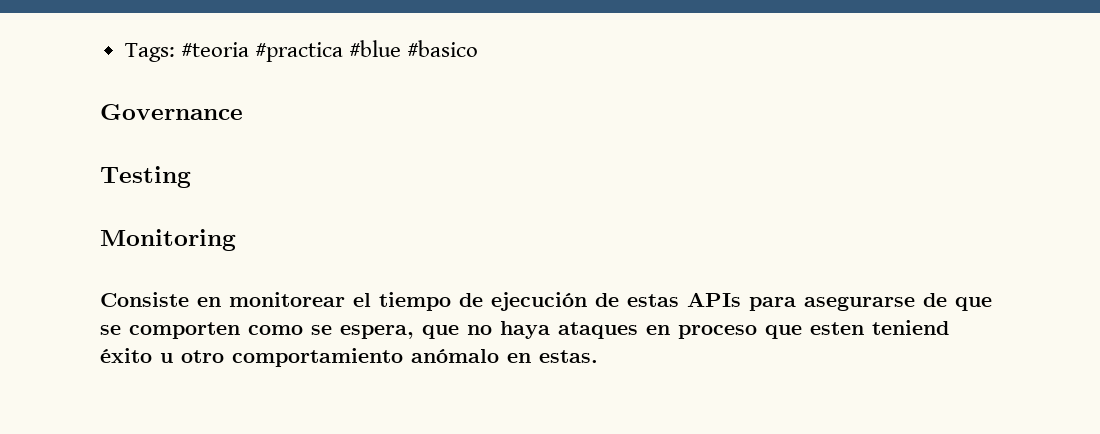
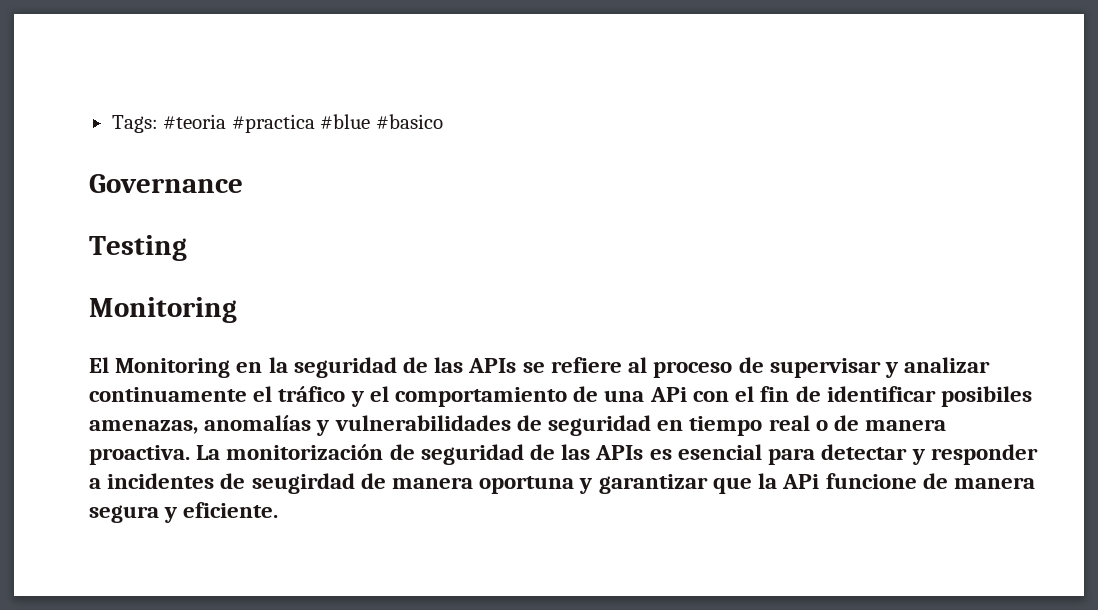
- Consiste en monitorear el tiempo de ejecución de estas APIs para asegurarse de que se comporten como se espera, que no haya ataques en proceso que esten teniend éxito u otro comportamiento anómalo en estas.
+ El Monitoring en la seguridad de las APIs se refiere al proceso de supervisar y analizar continuamente el tráfico y el comportamiento de una APi con el fin de identificar posibiles amenazas, anomalías y vulnerabilidades de seguridad en tiempo real o de manera proactiva. La monitorización de seguridad de las APIs es esencial para detectar y responder a incidentes de seugirdad de manera oportuna y garantizar que la APi funcione de manera segura y eficiente.

